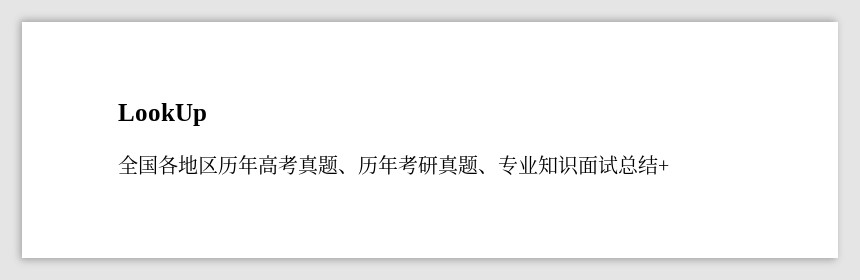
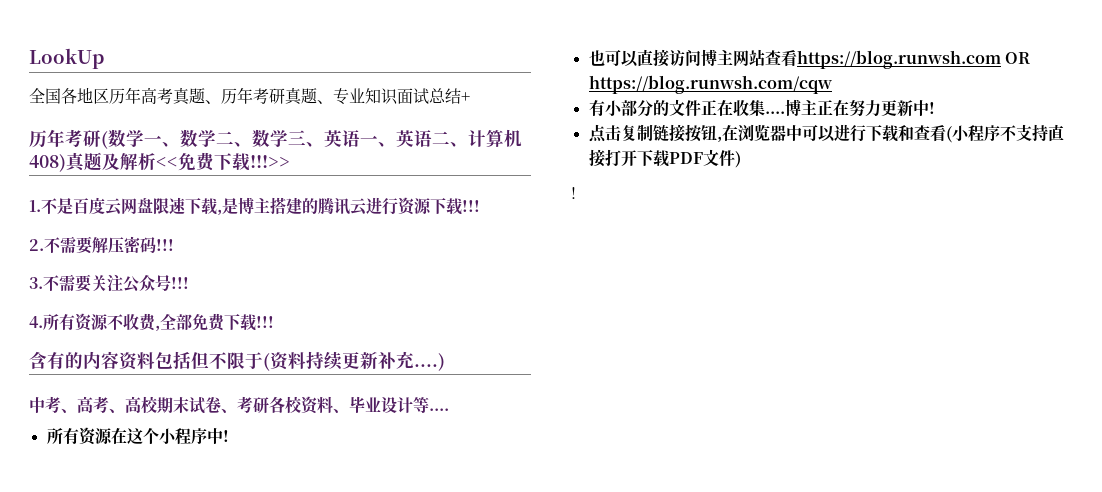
+ 历年考研(数学一、数学二、数学三、英语一、英语二、计算机408)真题及解析<<免费下载!!!>>
+ 1.不是百度云网盘限速下载,是博主搭建的腾讯云进行资源下载!!!
+ 2.不需要解压密码!!!
+ 3.不需要关注公众号!!!
+ 4.所有资源不收费,全部免费下载!!!
+ 含有的内容资料包括但不限于(资料持续更新补充....)
+ 中考、高考、高校期末试卷、考研各校资料、毕业设计等....
+ 所有资源在这个小程序中!
+ 也可以直接访问博主网站查看https://blog.runwsh.com OR https://blog.runwsh.com/cqw
+ 有小部分的文件正在收集....博主正在努力更新中!
+ 点击复制链接按钮,在浏览器中可以进行下载和查看(小程序不支持直接打开下载PDF文件)
+ !

